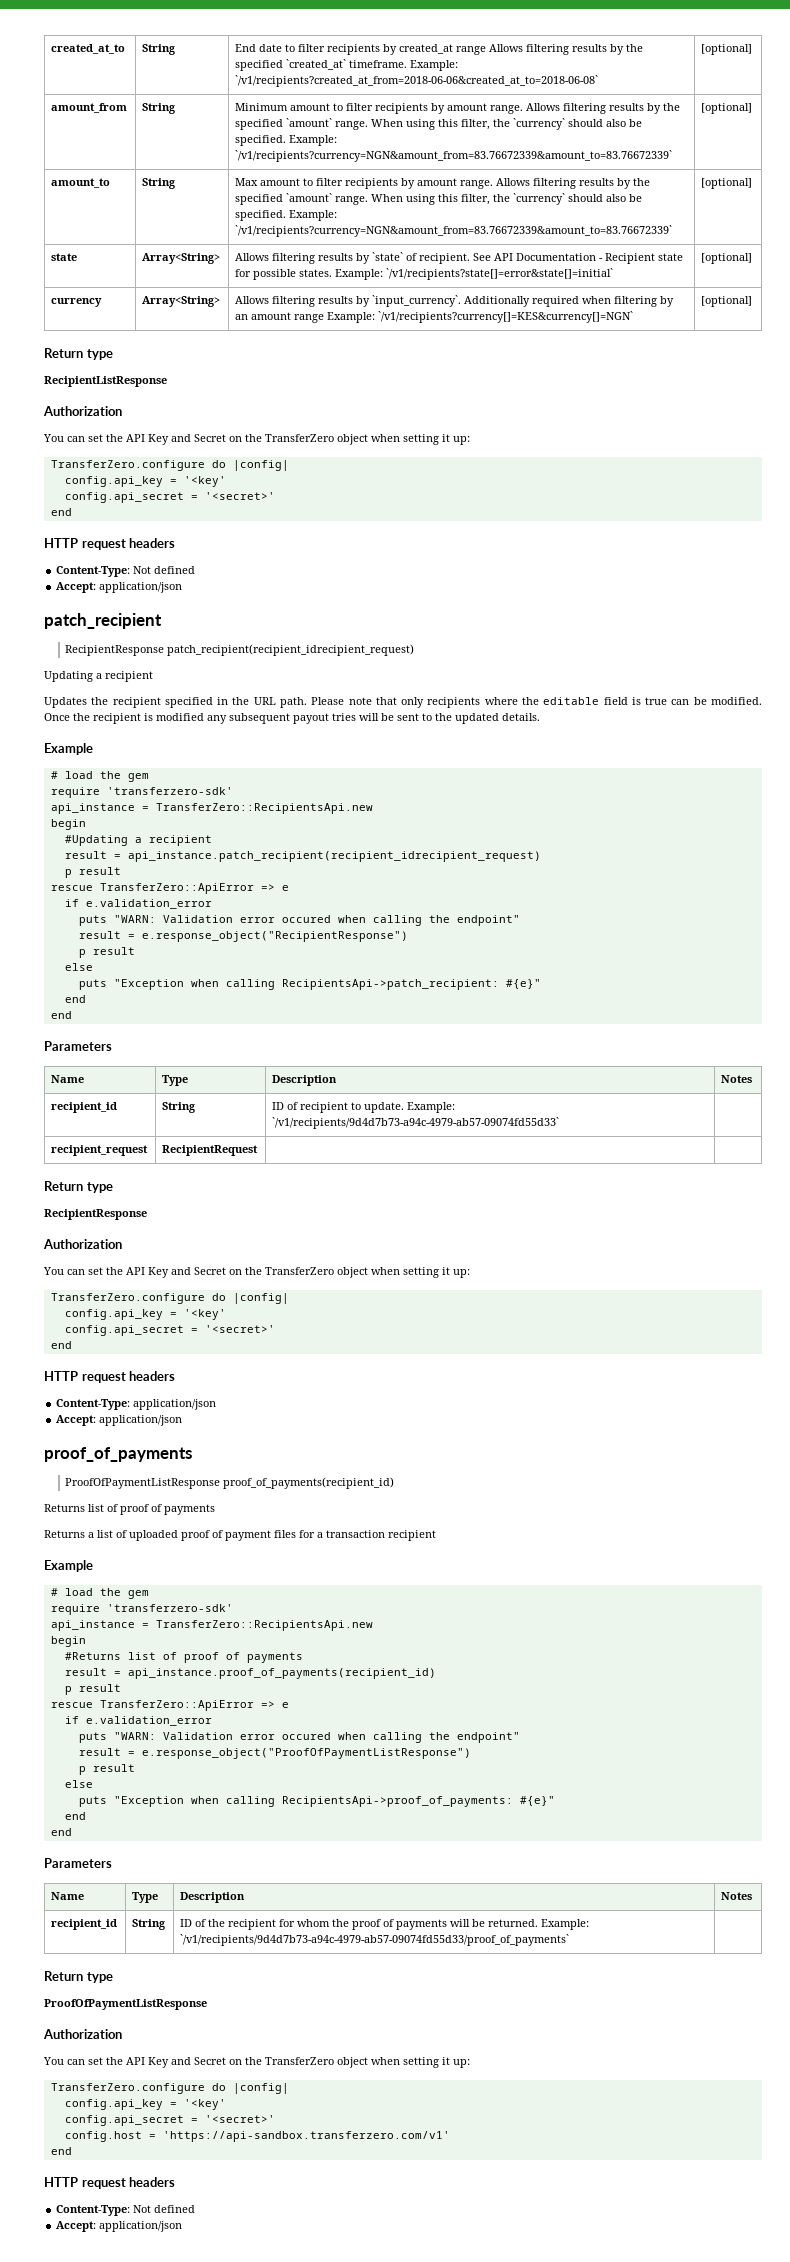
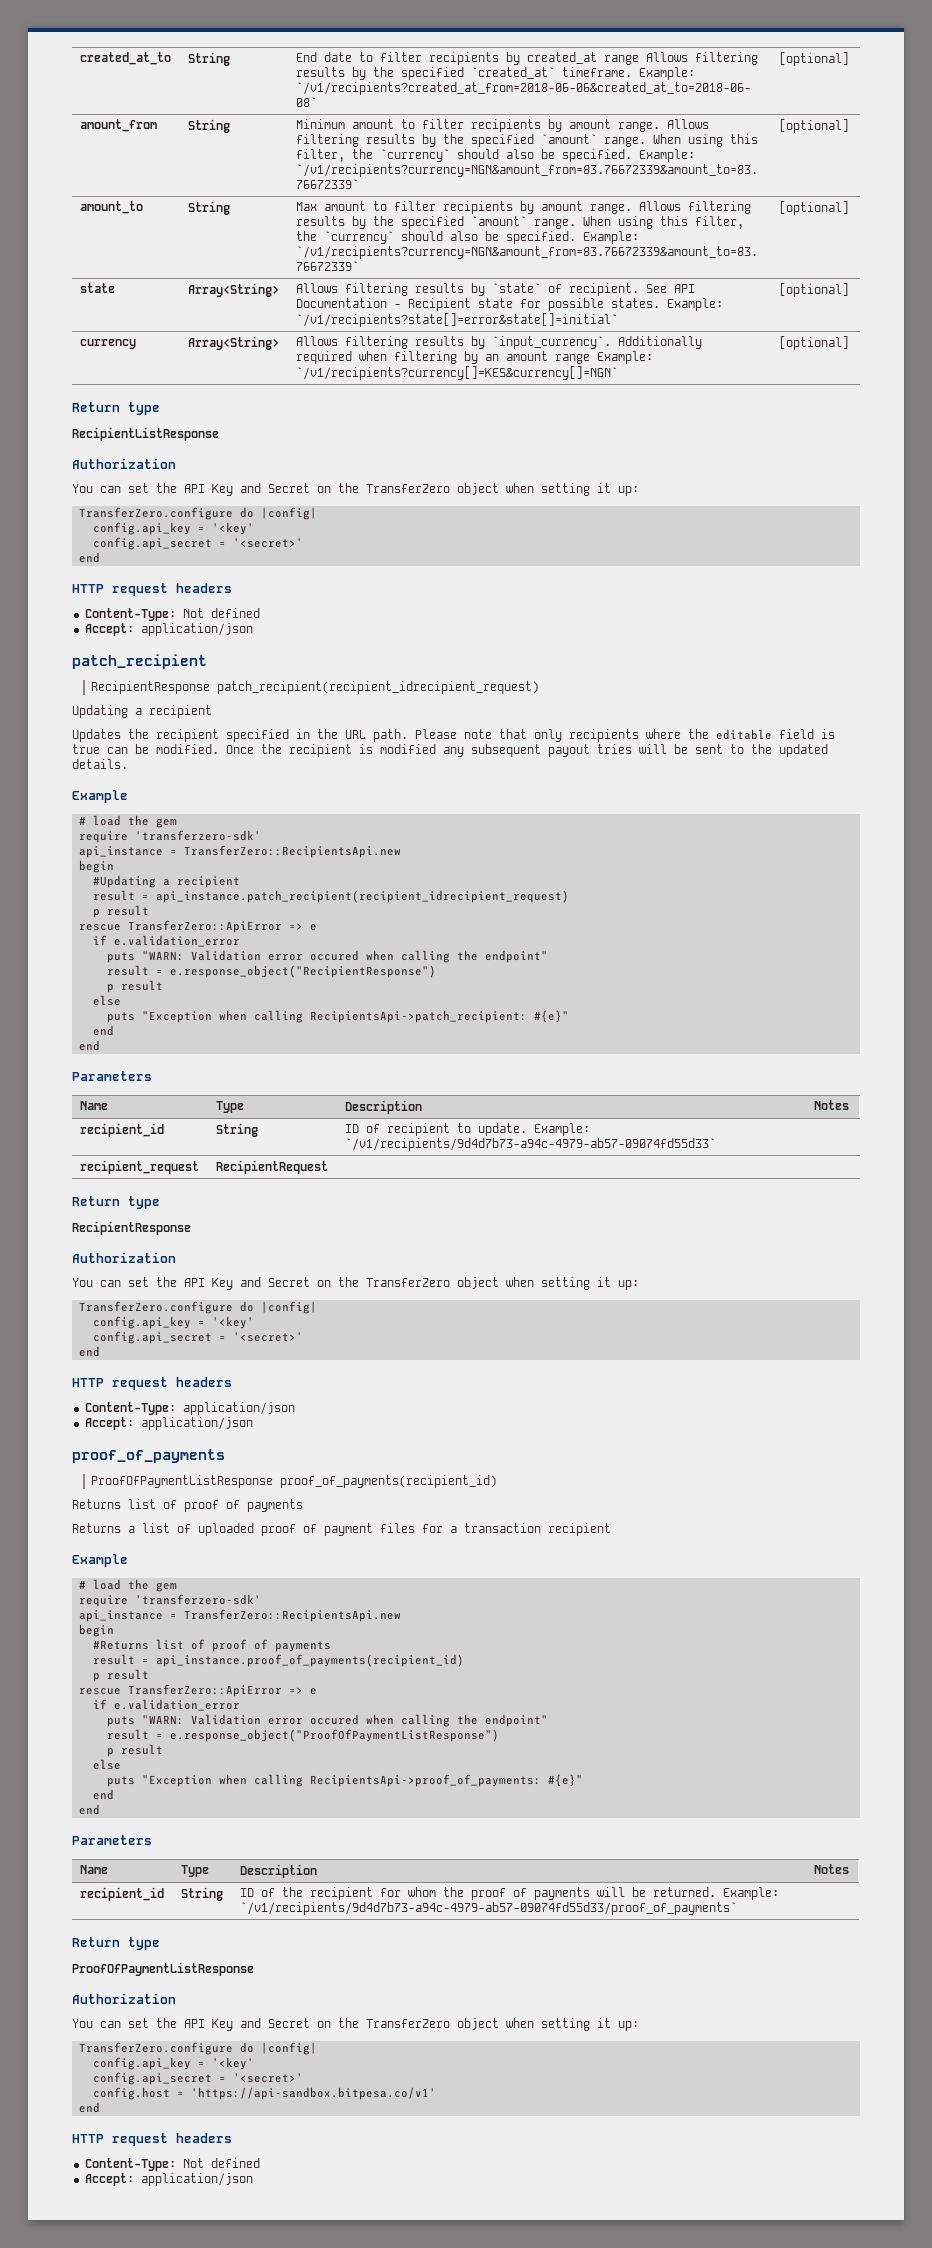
- config.host = 'https://api-sandbox.transferzero.com/v1'
+ config.host = 'https://api-sandbox.bitpesa.co/v1'

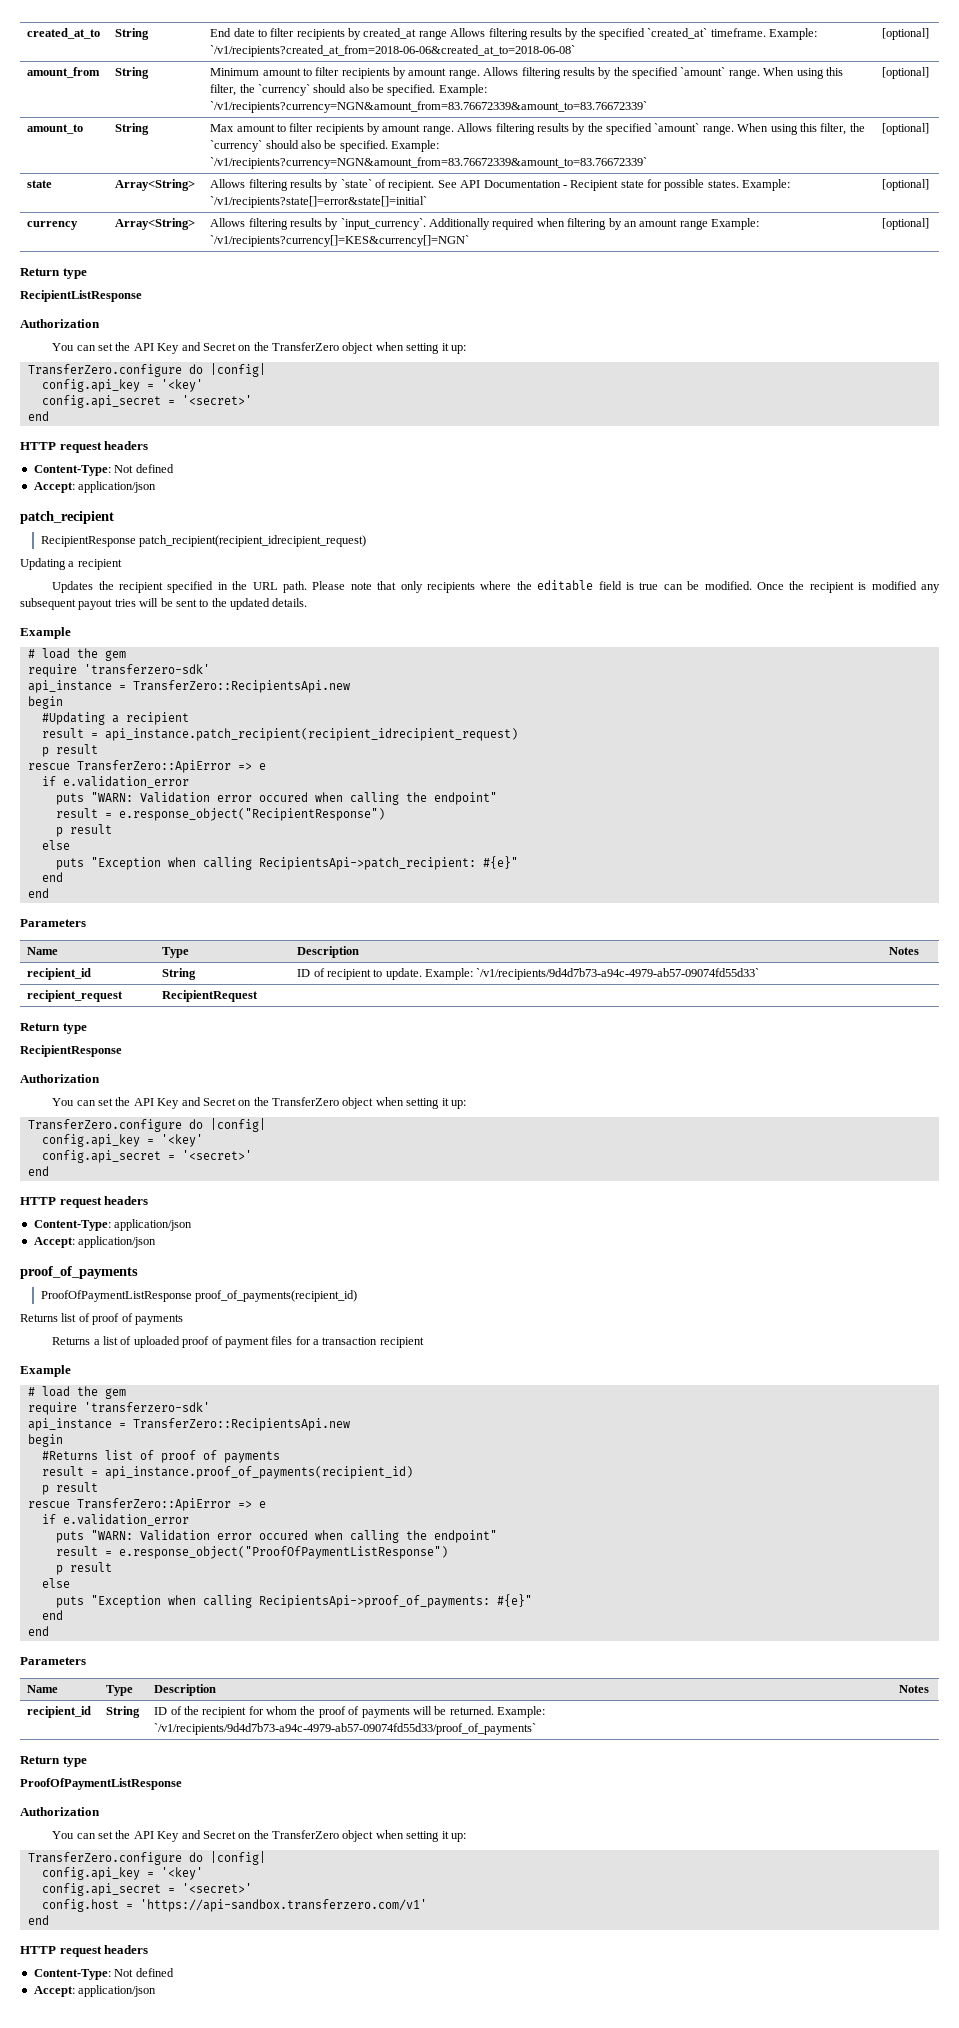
- config.host = 'https://api-sandbox.bitpesa.co/v1'
+ config.host = 'https://api-sandbox.transferzero.com/v1'

